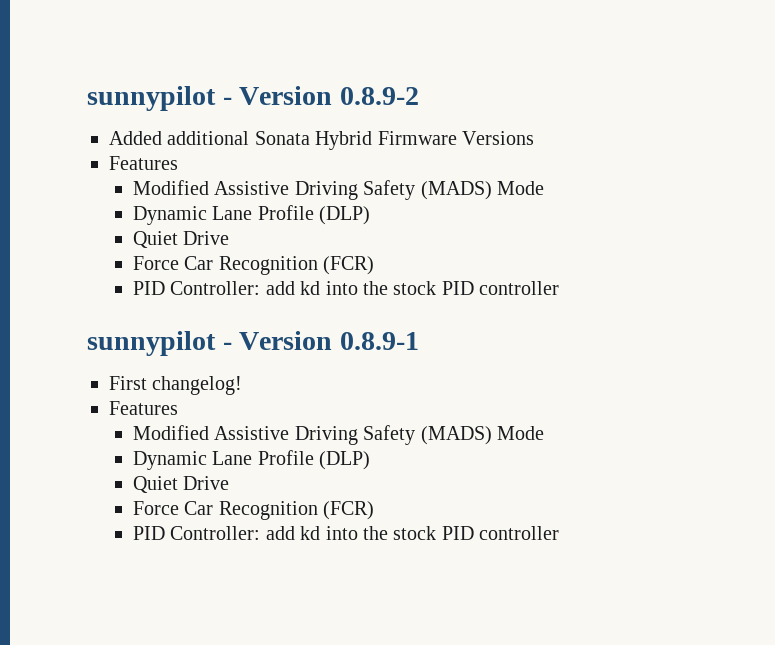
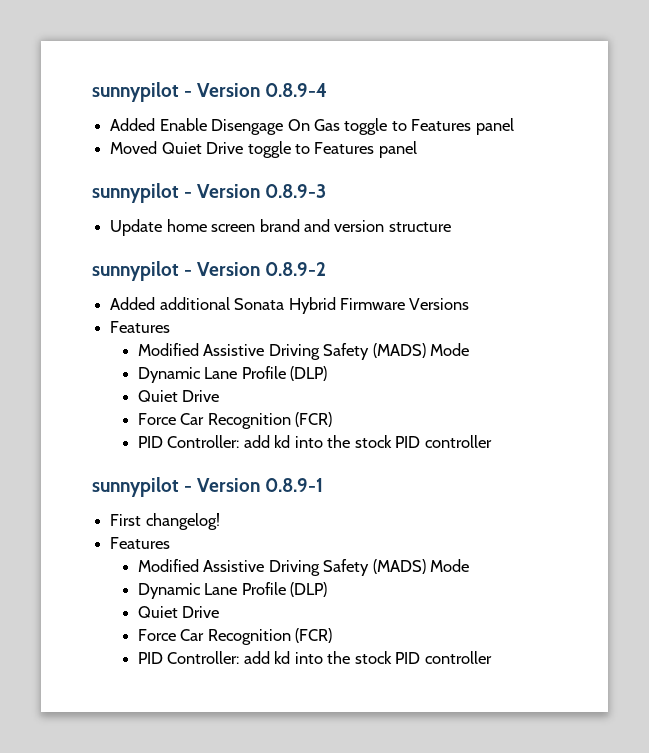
+ sunnypilot - Version 0.8.9-4
+ Added Enable Disengage On Gas toggle to Features panel
+ Moved Quiet Drive toggle to Features panel
+ sunnypilot - Version 0.8.9-3
+ Update home screen brand and version structure

